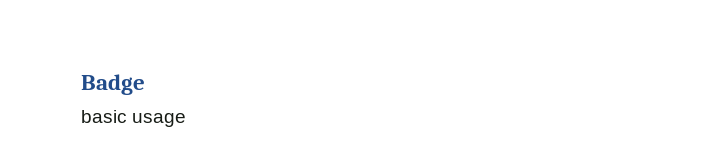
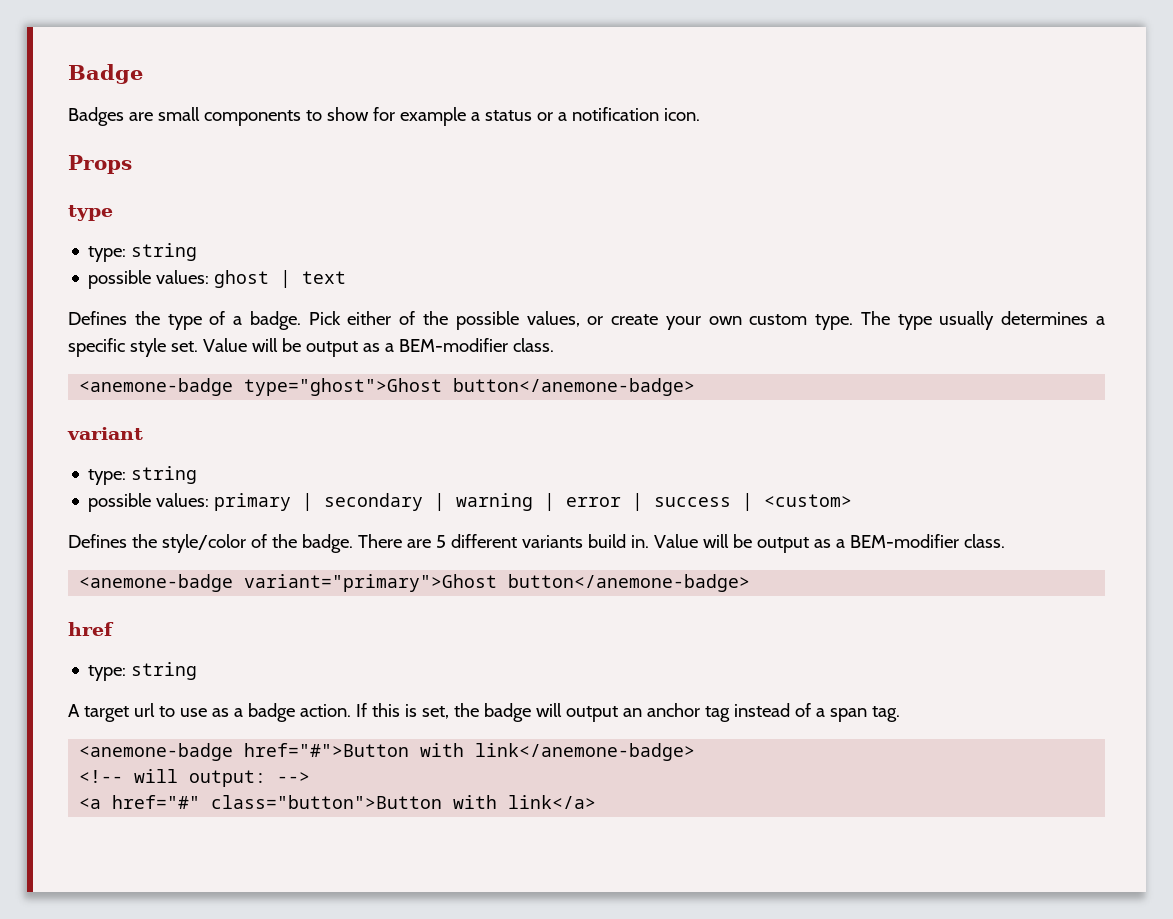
- basic usage
+ Badges are small components to show for example a status or a notification icon.
+ Props
+ type
+ type: string
+ possible values: ghost | text
+ Defines the type of a badge. Pick either of the possible values, or create your own custom type. The type usually determines a specific style set. Value will be output as a BEM-modifier class.
+ <anemone-badge type="ghost">Ghost button</anemone-badge>
+ variant
+ type: string
+ possible values: primary | secondary | warning | error | success | <custom>
+ Defines the style/color of the badge. There are 5 different variants build in. Value will be output as a BEM-modifier class.
+ <anemone-badge variant="primary">Ghost button</anemone-badge>
+ href
+ type: string
+ A target url to use as a badge action. If this is set, the badge will output an anchor tag instead of a span tag.
+ <anemone-badge href="#">Button with link</anemone-badge>
+ <!-- will output: -->
+ <a href="#" class="button">Button with link</a>

